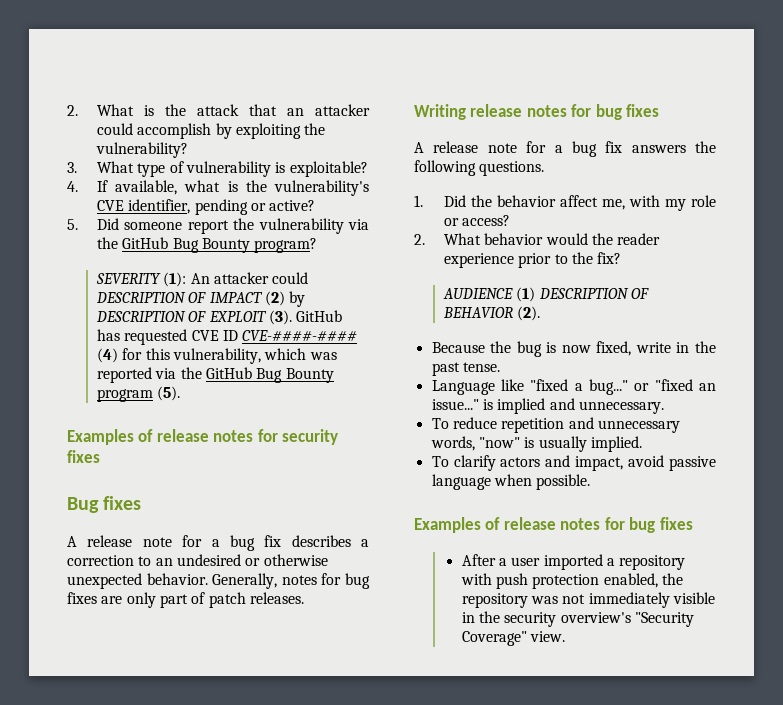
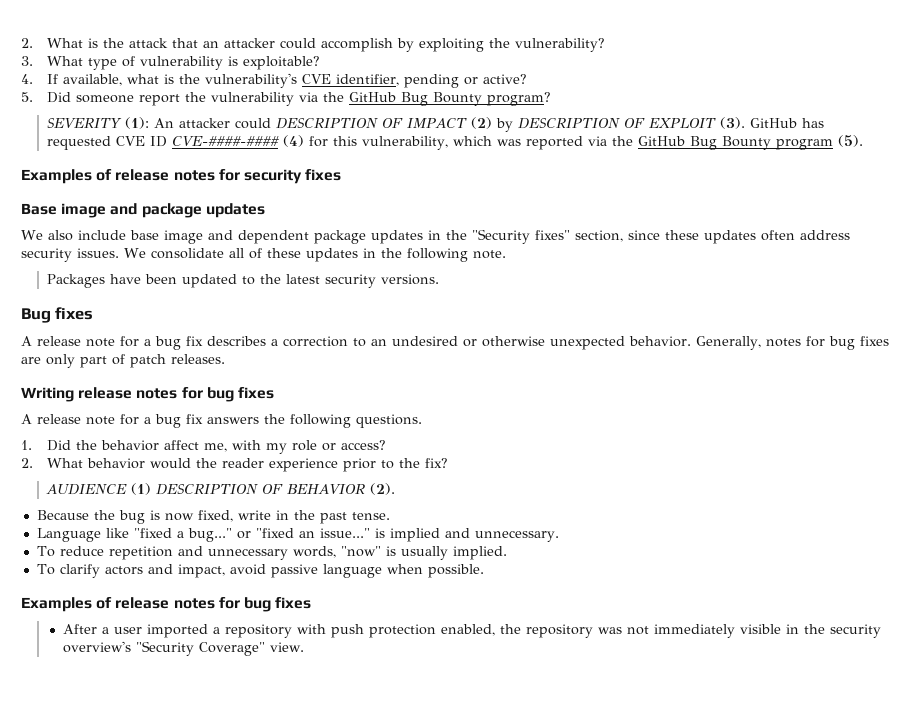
+ Base image and package updates
+ We also include base image and dependent package updates in the "Security fixes" section, since these updates often address security issues. We consolidate all of these updates in the following note.
+ Packages have been updated to the latest security versions.

